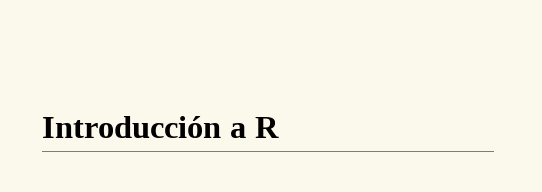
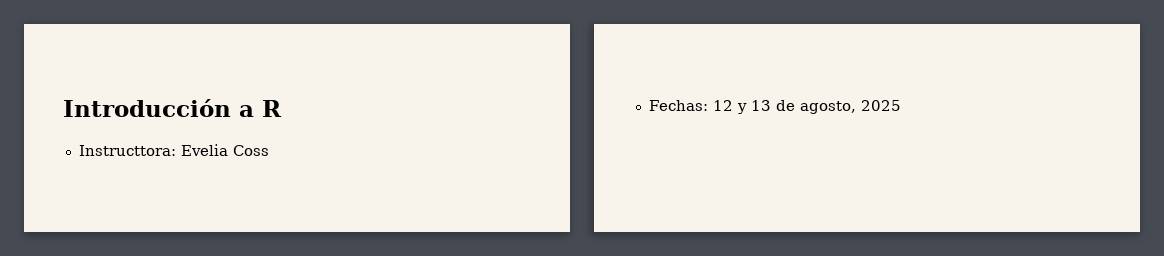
+ Instructtora: Evelia Coss
+ Fechas: 12 y 13 de agosto, 2025

